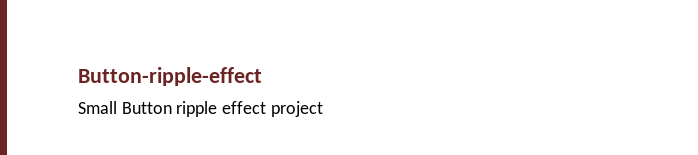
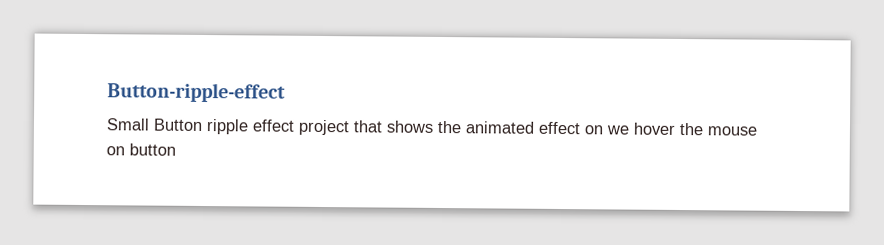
- Small Button ripple effect project
+ Small Button ripple effect project that shows the animated effect on we hover the mouse on button

